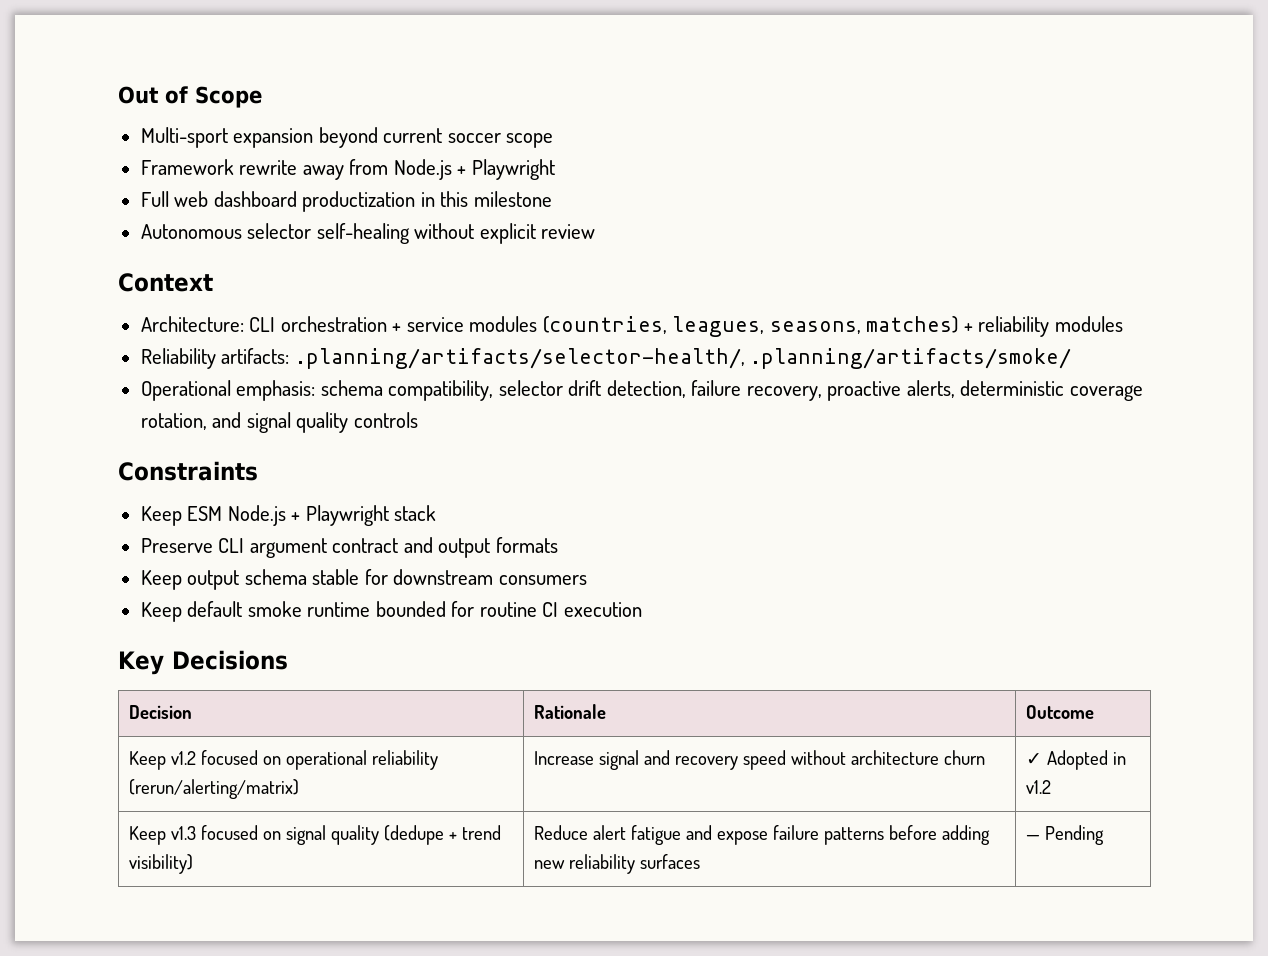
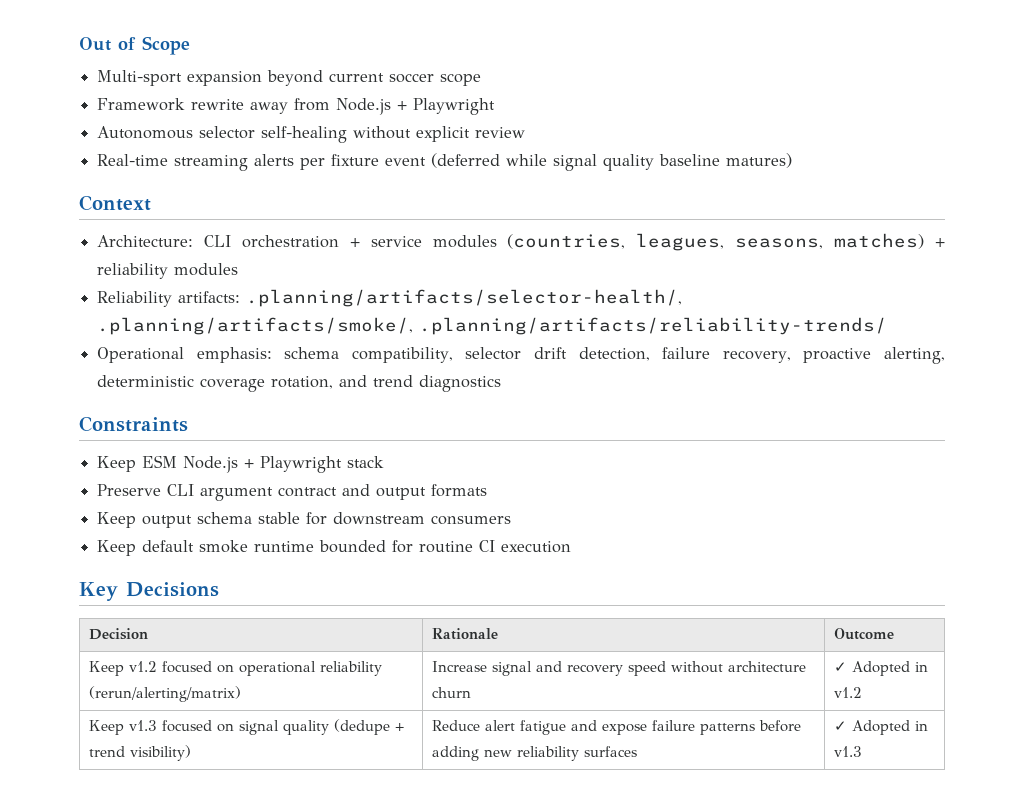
- Full web dashboard productization in this milestone
+ Real-time streaming alerts per fixture event (deferred while signal quality baseline matures)
- Reliability artifacts: .planning/artifacts/selector-health/, .planning/artifacts/smoke/
+ Reliability artifacts: .planning/artifacts/selector-health/, .planning/artifacts/smoke/, .planning/artifacts/reliability-trends/
- Operational emphasis: schema compatibility, selector drift detection, failure recovery, proactive alerts, deterministic coverage rotation, and signal quality controls
+ Operational emphasis: schema compatibility, selector drift detection, failure recovery, proactive alerting, deterministic coverage rotation, and trend diagnostics
- Keep v1.3 focused on signal quality (dedupe + trend visibility) | Reduce alert fatigue and expose failure patterns before adding new reliability surfaces | — Pending
+ Keep v1.3 focused on signal quality (dedupe + trend visibility) | Reduce alert fatigue and expose failure patterns before adding new reliability surfaces | ✓ Adopted in v1.3

